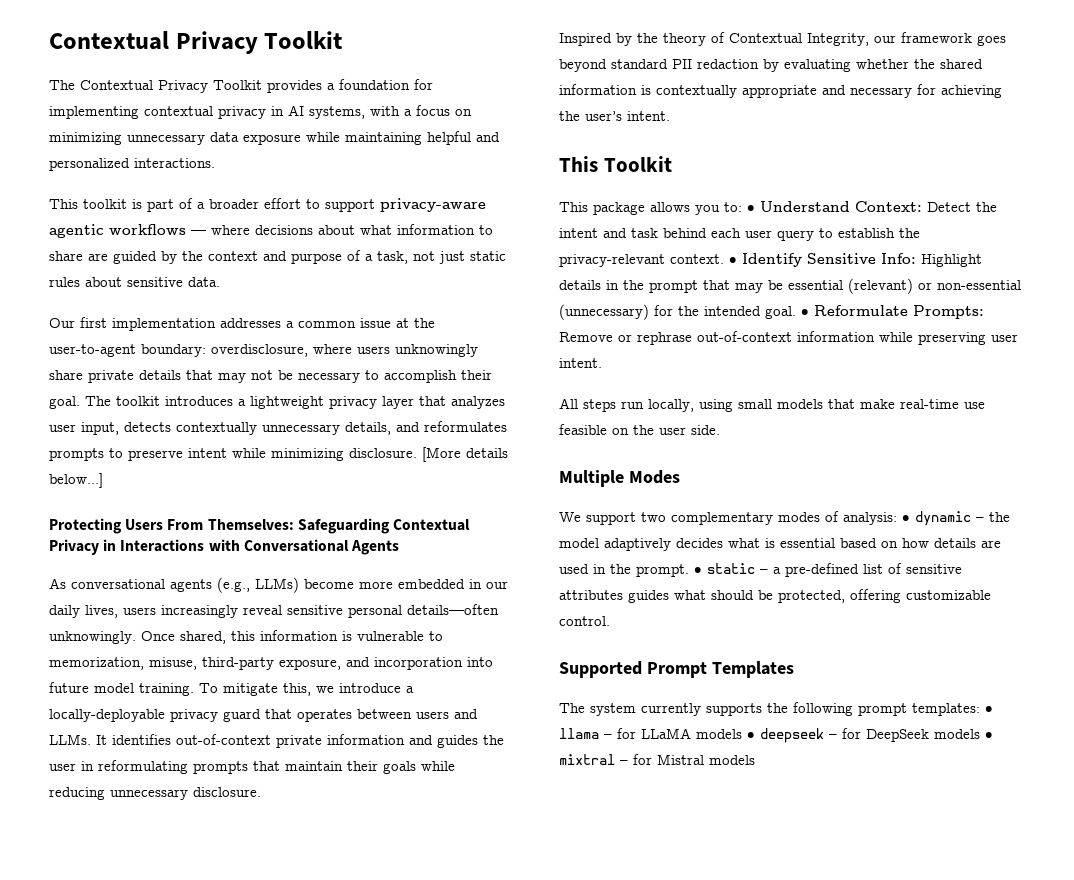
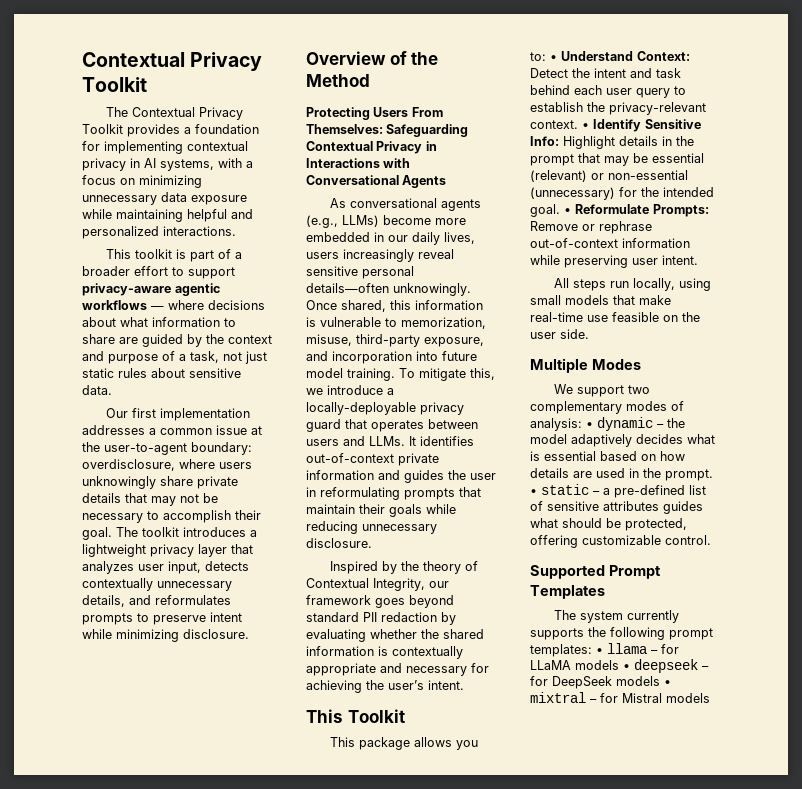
- The toolkit introduces a lightweight privacy layer that analyzes user input, detects contextually unnecessary details, and reformulates prompts to preserve intent while minimizing disclosure. [More details below...]
+ The toolkit introduces a lightweight privacy layer that analyzes user input, detects contextually unnecessary details, and reformulates prompts to preserve intent while minimizing disclosure.
+ Overview of the Method

